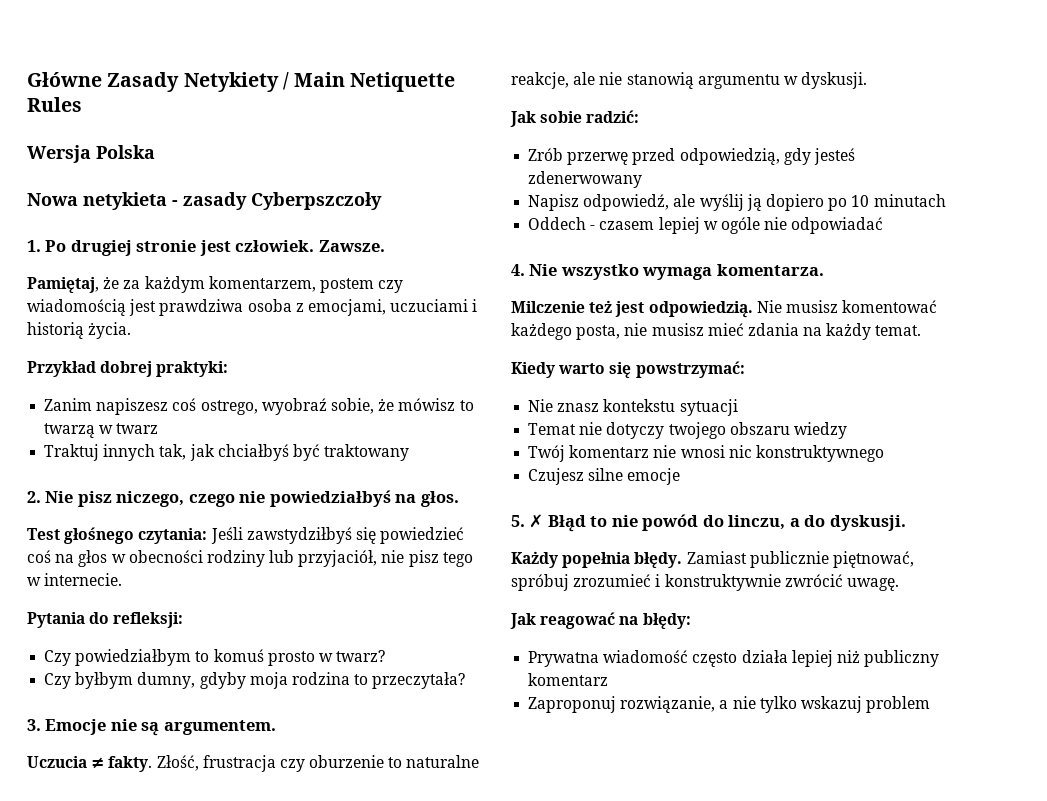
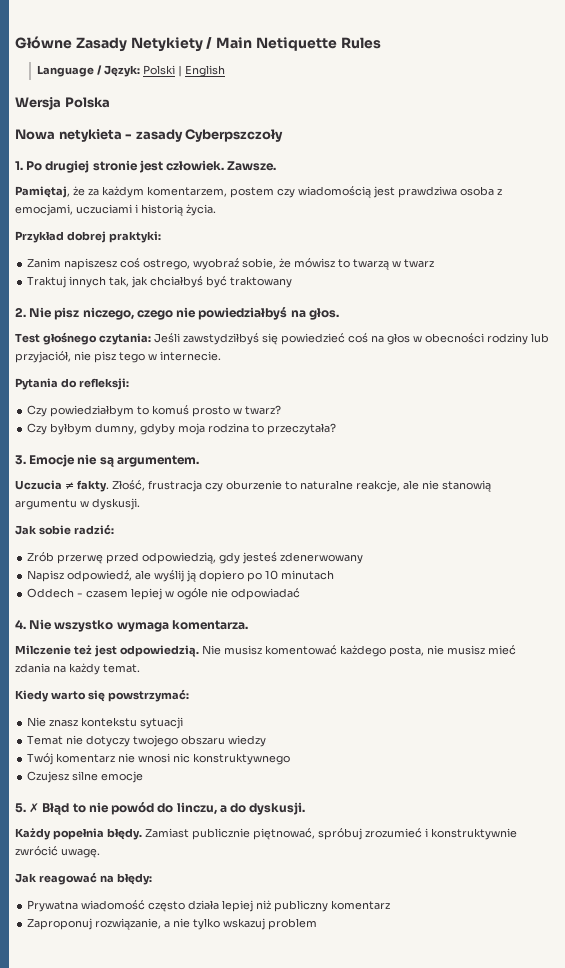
+ Language / Język: Polski | English

